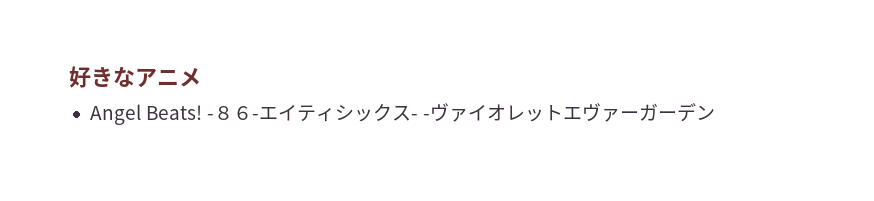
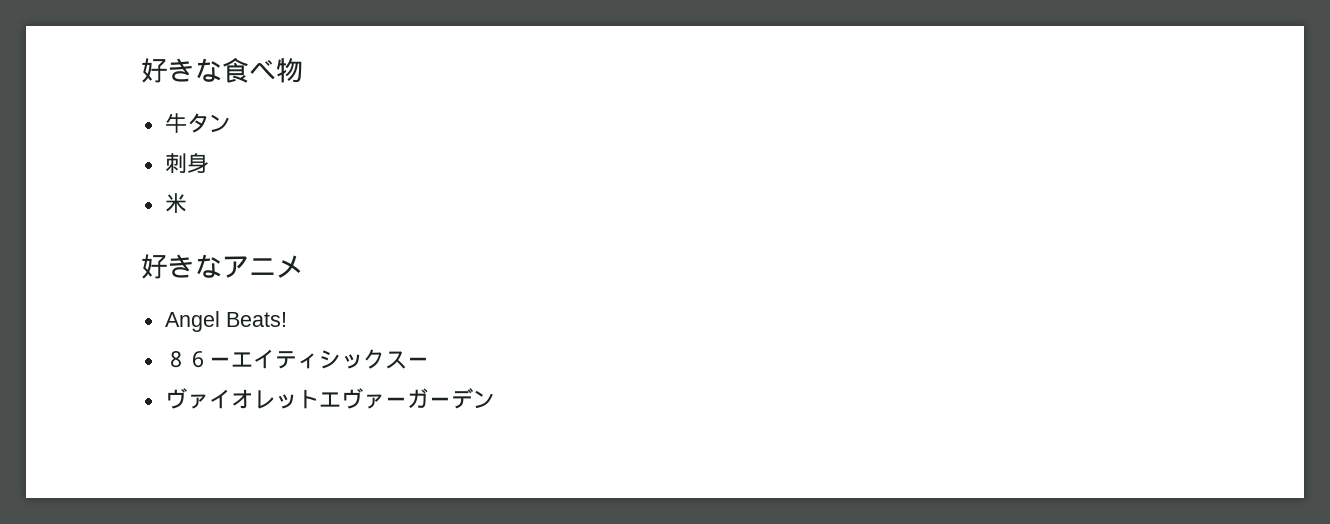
+ 好きな食べ物
+ 牛タン
+ 刺身
+ 米
- Angel Beats! -８６-エイティシックス- -ヴァイオレットエヴァーガーデン
+ Angel Beats!
+ ８６ーエイティシックスー
+ ヴァイオレットエヴァーガーデン

